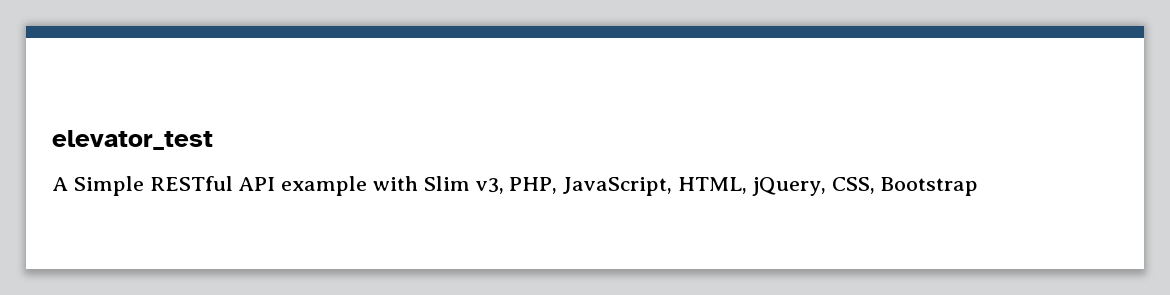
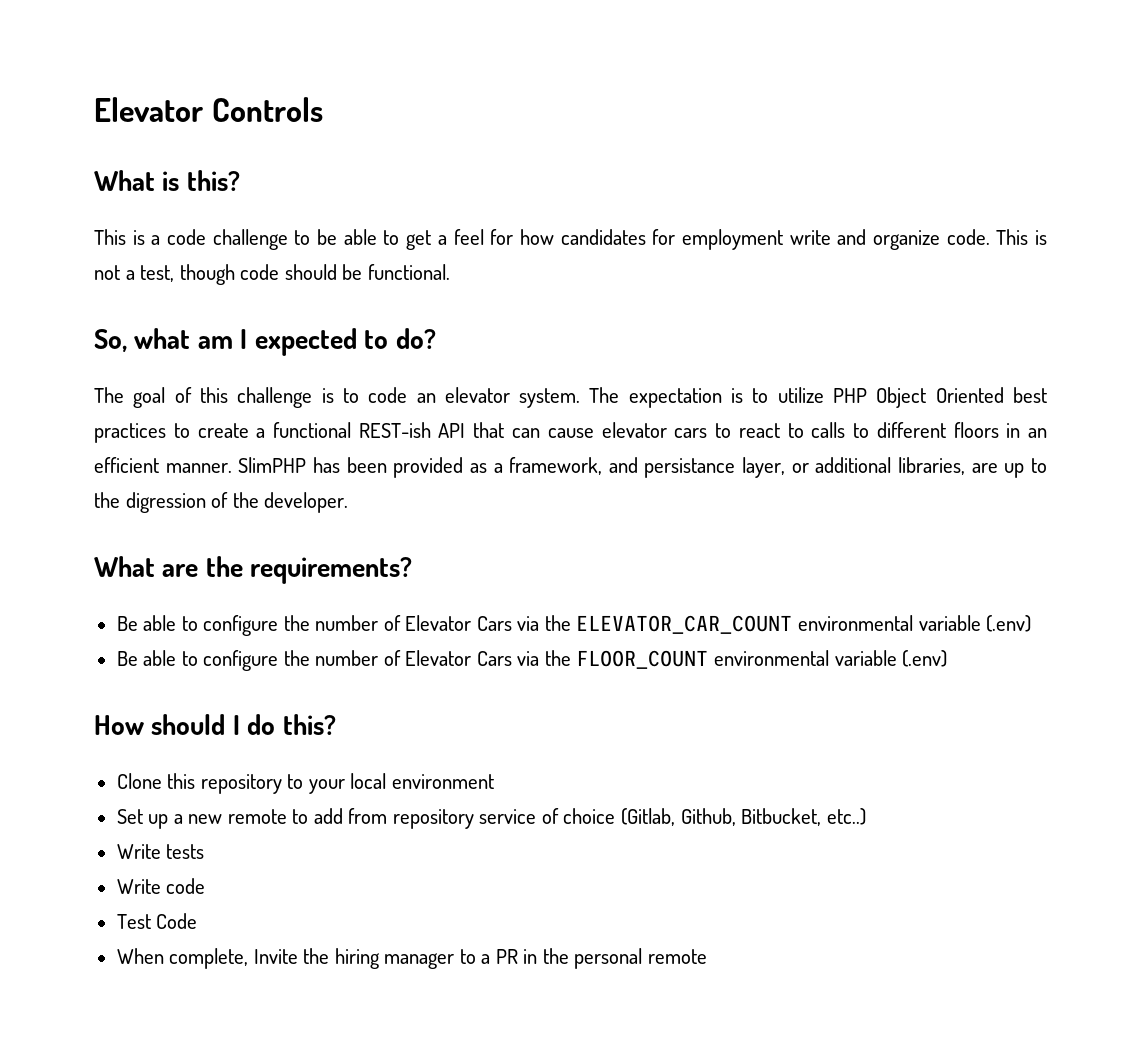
- elevator_test
- A Simple RESTful API example with Slim v3, PHP, JavaScript, HTML, jQuery, CSS, Bootstrap
+ Elevator Controls
+ What is this?
+ This is a code challenge to be able to get a feel for how candidates for employment write and organize code. This is not a test, though code should be functional.
+ So, what am I expected to do?
+ The goal of this challenge is to code an elevator system. The expectation is to utilize PHP Object Oriented best practices to create a functional REST-ish API that can cause elevator cars to react to calls to different floors in an efficient manner. SlimPHP has been provided as a framework, and persistance layer, or additional libraries, are up to the digression of the developer.
+ What are the requirements?
+ Be able to configure the number of Elevator Cars via the ELEVATOR_CAR_COUNT environmental variable (.env)
+ Be able to configure the number of Elevator Cars via the FLOOR_COUNT environmental variable (.env)
+ How should I do this?
+ Clone this repository to your local environment
+ Set up a new remote to add from repository service of choice (Gitlab, Github, Bitbucket, etc..)
+ Write tests
+ Write code
+ Test Code
+ When complete, Invite the hiring manager to a PR in the personal remote

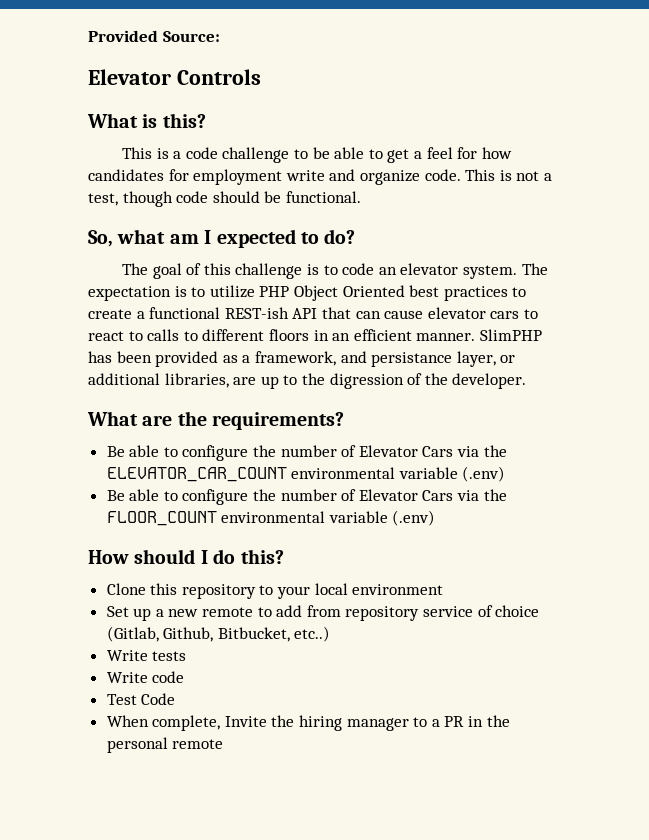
+ Provided Source:

